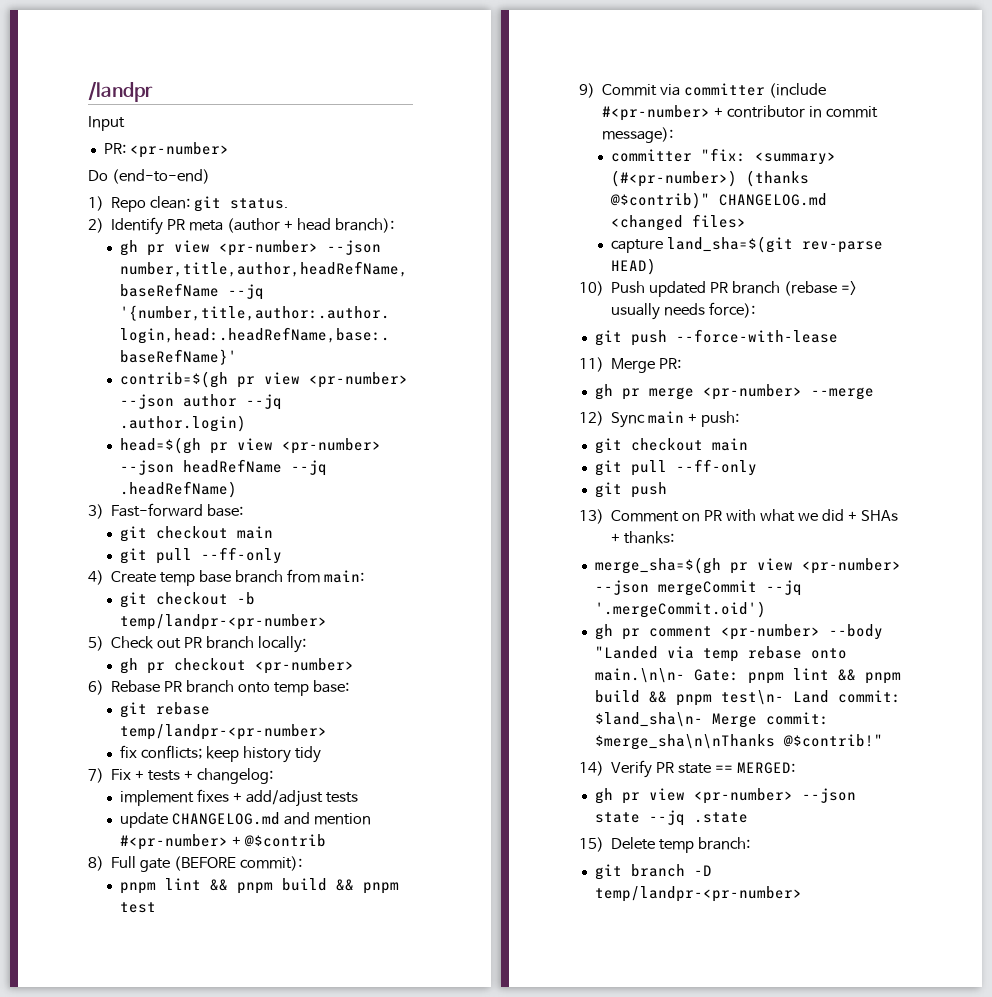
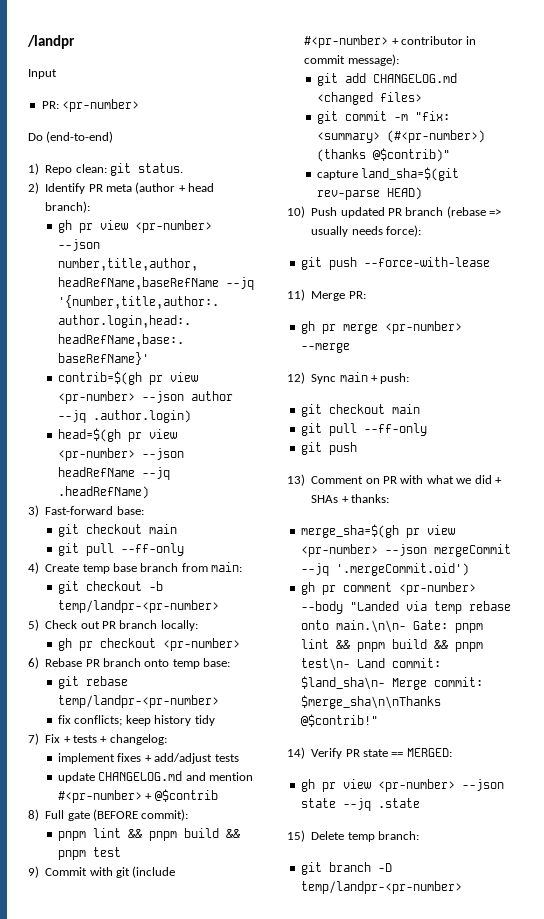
- 9) Commit via committer (include #<pr-number> + contributor in commit message):
+ 9) Commit with git (include #<pr-number> + contributor in commit message):
- committer "fix: <summary> (#<pr-number>) (thanks @$contrib)" CHANGELOG.md <changed files>
+ git add CHANGELOG.md <changed files>
+ git commit -m "fix: <summary> (#<pr-number>) (thanks @$contrib)"

